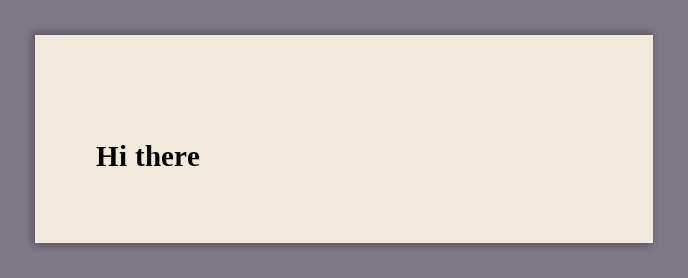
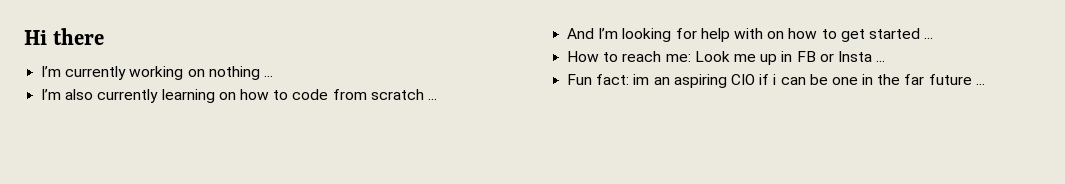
+ I’m currently working on nothing ...
+ I’m also currently learning on how to code from scratch ...
+ And I’m looking for help with on how to get started ...
+ How to reach me: Look me up in FB or Insta ...
+ Fun fact: im an aspiring CIO if i can be one in the far future ...

